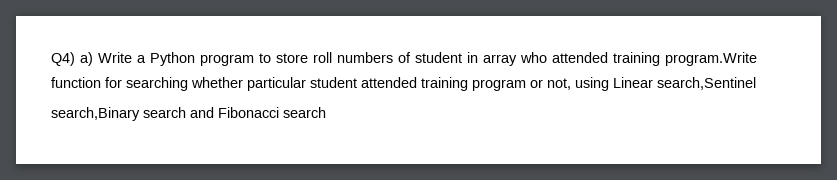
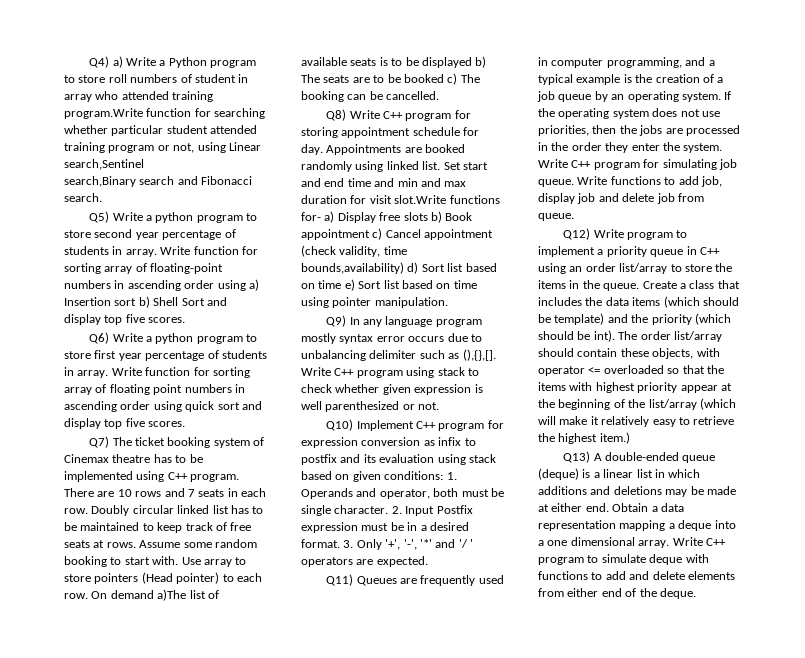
- search,Binary search and Fibonacci search
+ search,Binary search and Fibonacci search.
+ Q5) Write a python program to store second year percentage of students in array. Write function for sorting array of floating-point numbers in ascending order using a) Insertion sort b) Shell Sort and display top five scores.
+ Q6) Write a python program to store first year percentage of students in array. Write function for sorting array of floating point numbers in ascending order using quick sort and display top five scores.
+ Q7) The ticket booking system of Cinemax theatre has to be implemented using C++ program. There are 10 rows and 7 seats in each row. Doubly circular linked list has to be maintained to keep track of free seats at rows. Assume some random booking to start with. Use array to store pointers (Head pointer) to each row. On demand a)The list of available seats is to be displayed b) The seats are to be booked c) The booking can be cancelled.
+ Q8) Write C++ program for storing appointment schedule for day. Appointments are booked randomly using linked list. Set start and end time and min and max duration for visit slot.Write functions for- a) Display free slots b) Book appointment c) Cancel appointment (check validity, time bounds,availability) d) Sort list based on time e) Sort list based on time using pointer manipulation.
+ Q9) In any language program mostly syntax error occurs due to unbalancing delimiter such as (),{},[]. Write C++ program using stack to check whether given expression is well parenthesized or not.
+ Q10) Implement C++ program for expression conversion as infix to postfix and its evaluation using stack based on given conditions: 1. Operands and operator, both must be single character. 2. Input Postfix expression must be in a desired format. 3. Only '+', '-', '*' and '/ ' operators are expected.
+ Q11) Queues are frequently used in computer programming, and a typical example is the creation of a job queue by an operating system. If the operating system does not use priorities, then the jobs are processed in the order they enter the system. Write C++ program for simulating job queue. Write functions to add job, display job and delete job from queue.
+ Q12) Write program to implement a priority queue in C++ using an order list/array to store the items in the queue. Create a class that includes the data items (which should be template) and the priority (which should be int). The order list/array should contain these objects, with operator <= overloaded so that the items with highest priority appear at the beginning of the list/array (which will make it relatively easy to retrieve the highest item.)
+ Q13) A double-ended queue (deque) is a linear list in which additions and deletions may be made at either end. Obtain a data representation mapping a deque into a one dimensional array. Write C++ program to simulate deque with functions to add and delete elements from either end of the deque.

